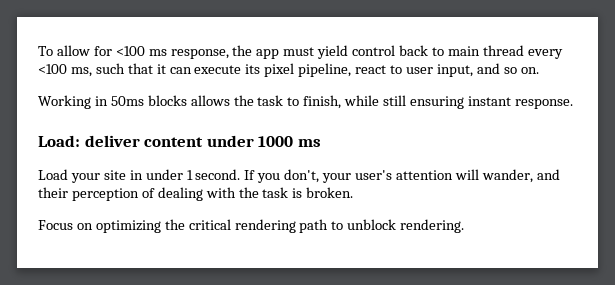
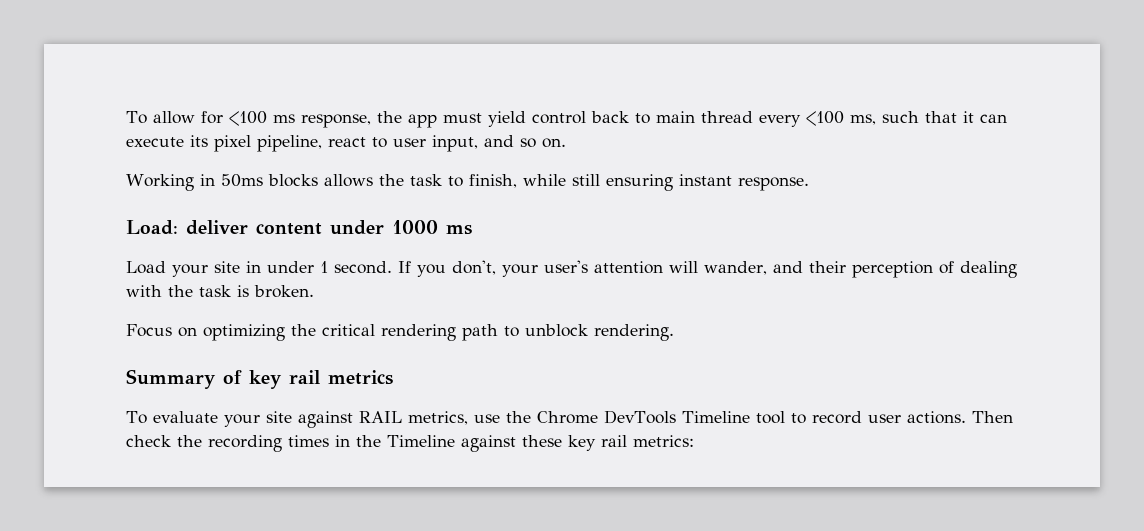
+ Summary of key rail metrics
+ To evaluate your site against RAIL metrics, use the Chrome DevTools Timeline tool to record user actions. Then check the recording times in the Timeline against these key rail metrics:

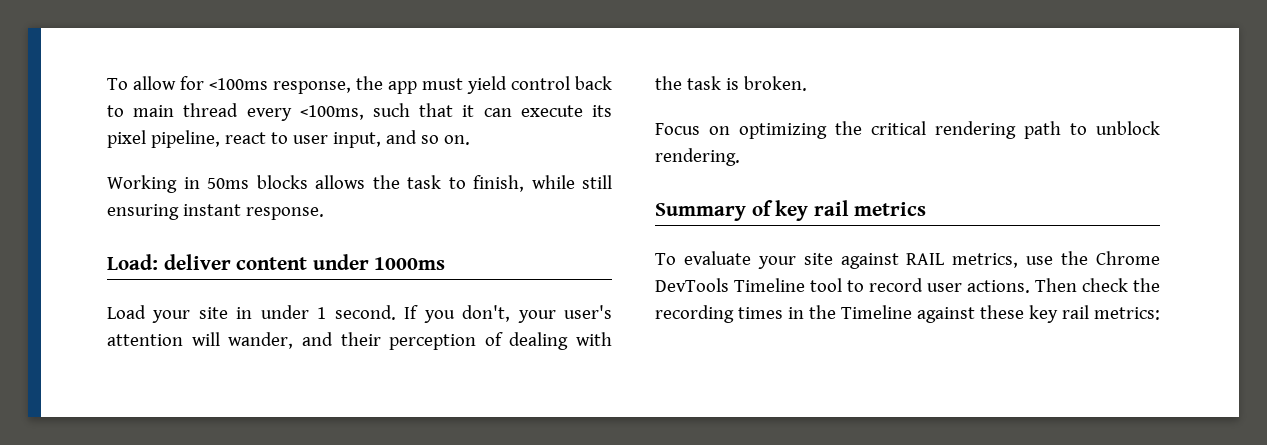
- To allow for <100 ms response, the app must yield control back to main thread every <100 ms, such that it can execute its pixel pipeline, react to user input, and so on.
+ To allow for <100ms response, the app must yield control back to main thread every <100ms, such that it can execute its pixel pipeline, react to user input, and so on.
- Load: deliver content under 1000 ms
+ Load: deliver content under 1000ms

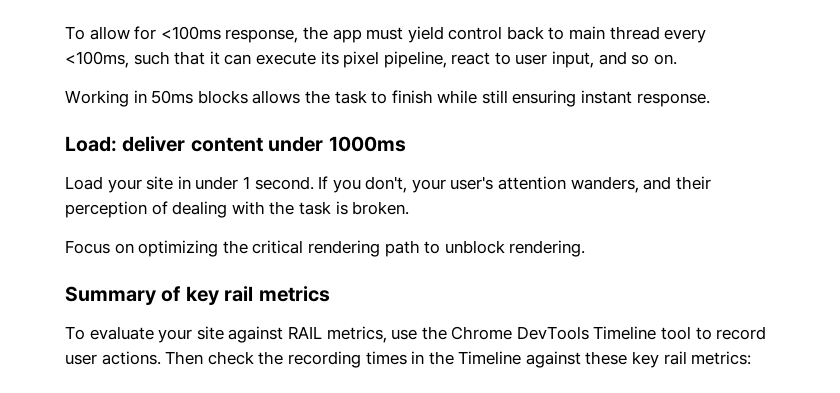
- Working in 50ms blocks allows the task to finish, while still ensuring instant response.
+ Working in 50ms blocks allows the task to finish while still ensuring instant response.
- If you don't, your user's attention will wander, and their perception of dealing with the task is broken.
+ If you don't, your user's attention wanders, and their perception of dealing with the task is broken.

